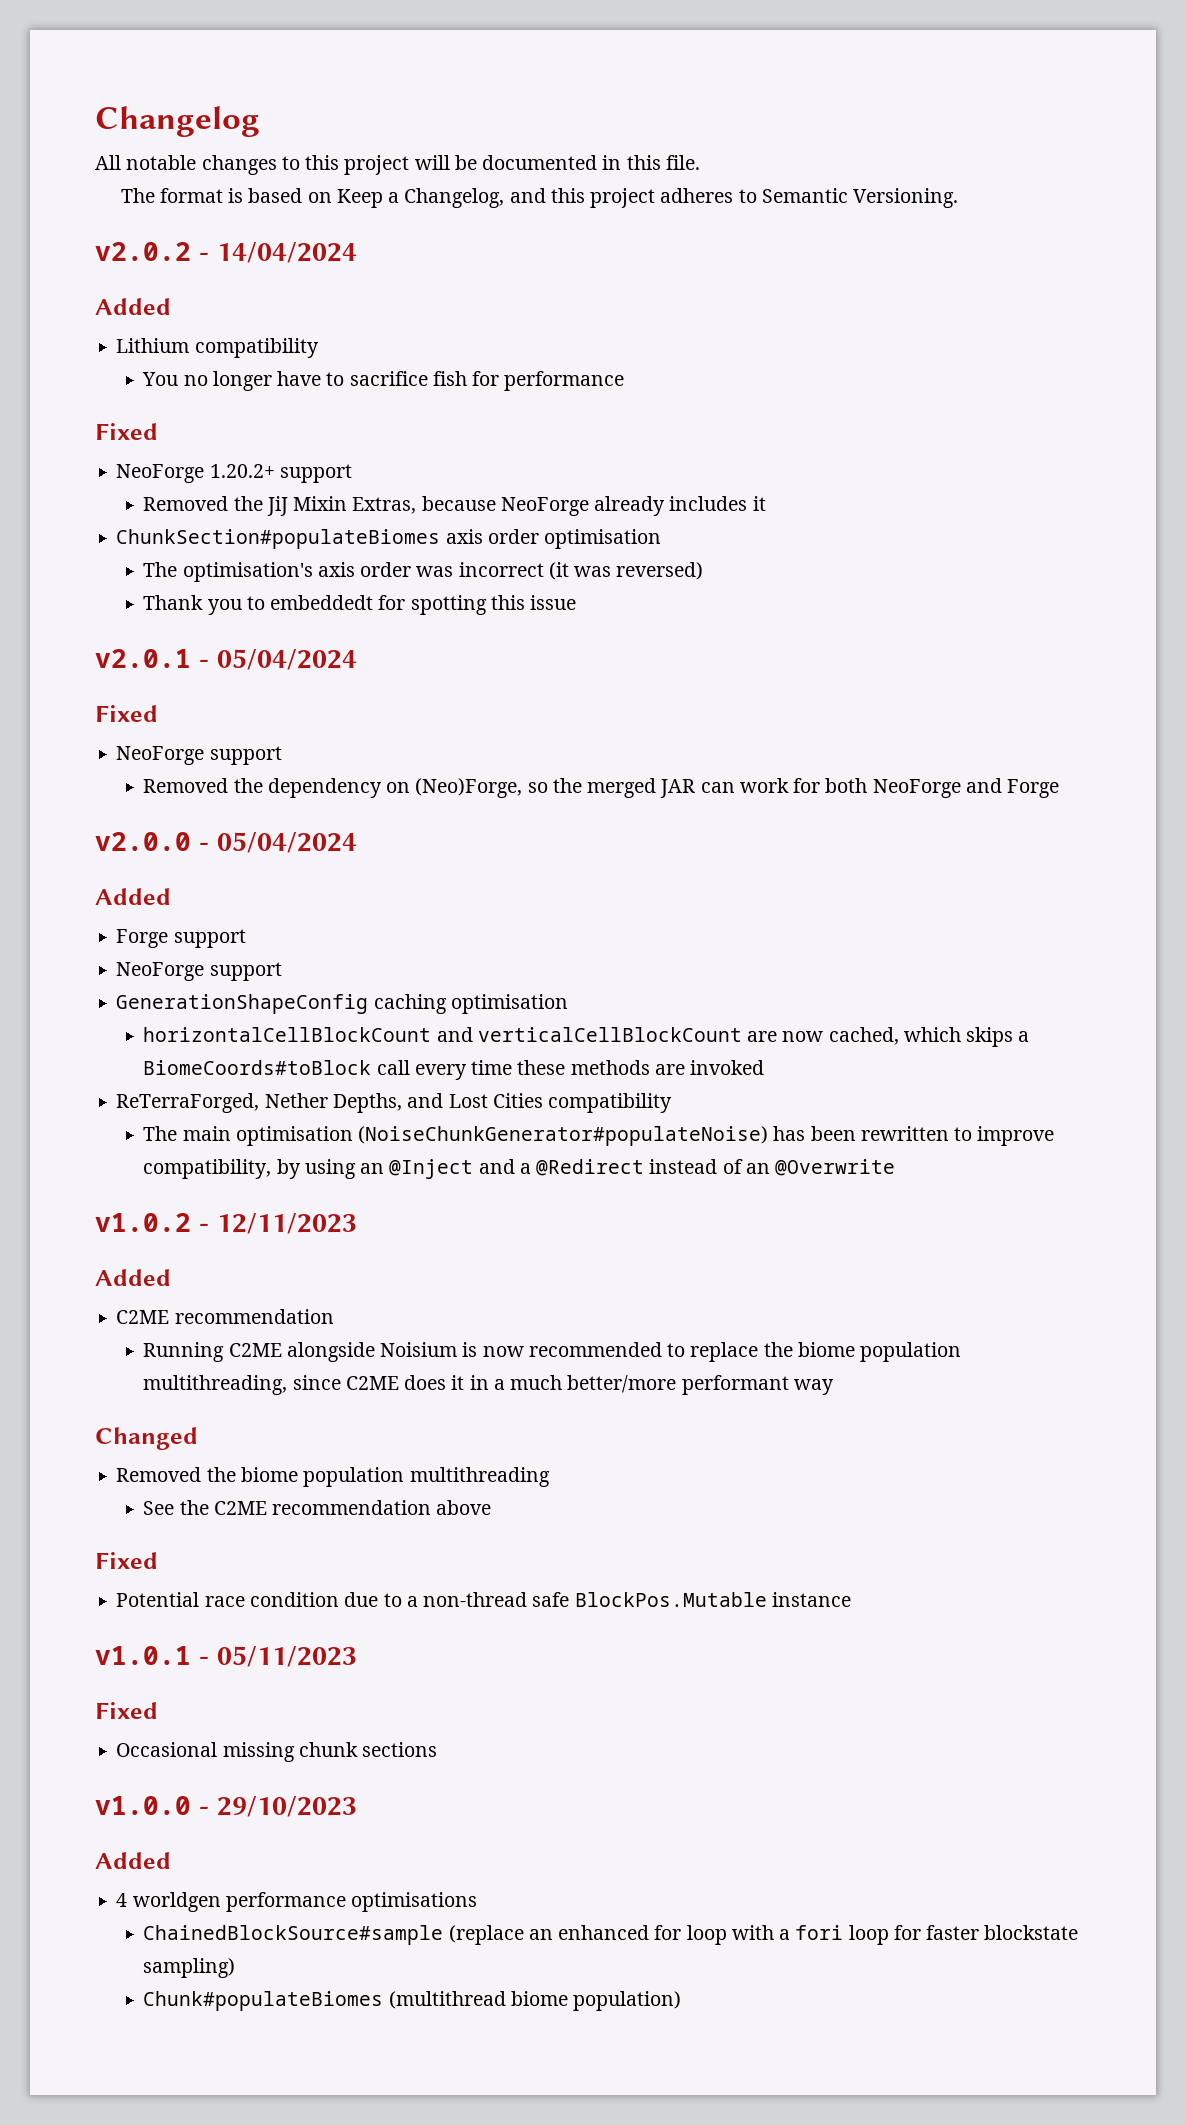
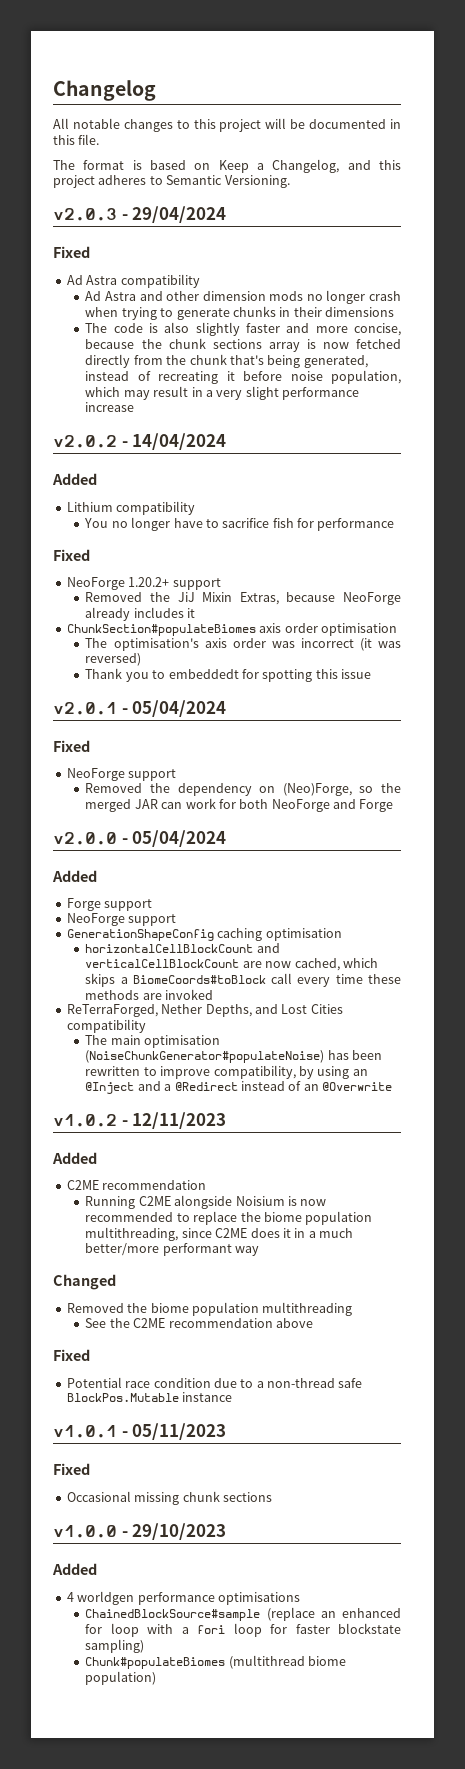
+ v2.0.3 - 29/04/2024
+ Fixed
+ Ad Astra compatibility
+ Ad Astra and other dimension mods no longer crash when trying to generate chunks in their dimensions
+ The code is also slightly faster and more concise, because the chunk sections array is now fetched directly from the chunk that's being generated, instead of recreating it before noise population, which may result in a very slight performance increase

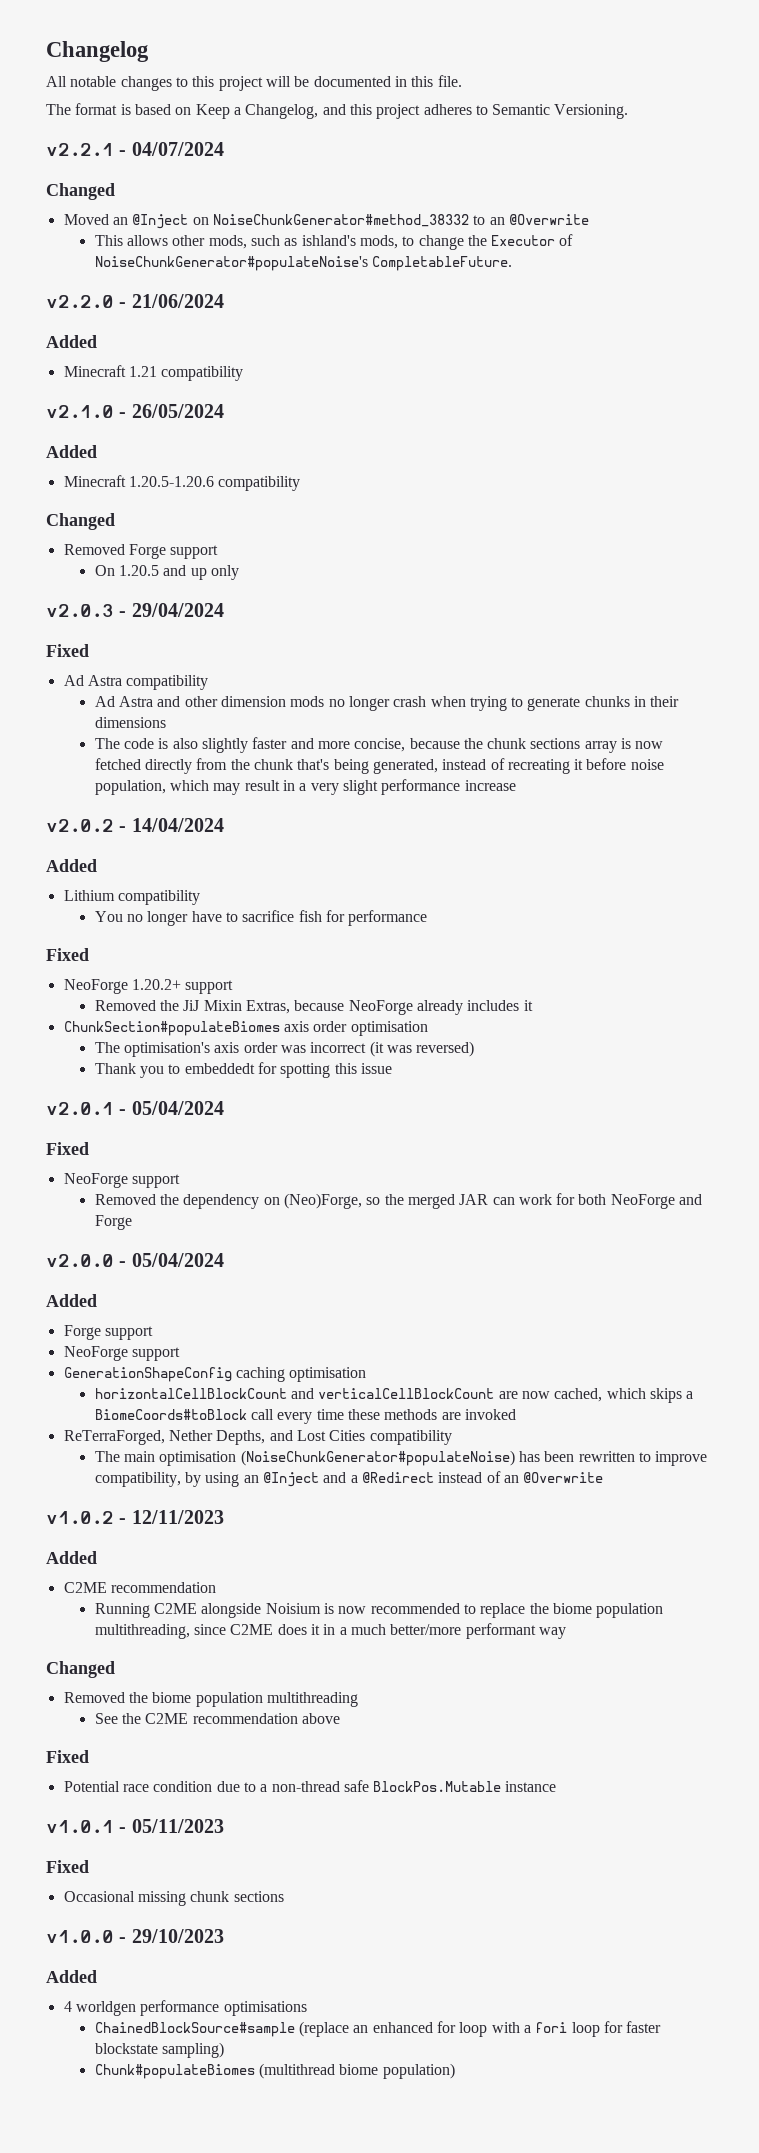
+ v2.2.1 - 04/07/2024
+ Changed
+ Moved an @Inject on NoiseChunkGenerator#method_38332 to an @Overwrite
+ This allows other mods, such as ishland's mods, to change the Executor of NoiseChunkGenerator#populateNoise's CompletableFuture.
+ v2.2.0 - 21/06/2024
+ Added
+ Minecraft 1.21 compatibility
+ v2.1.0 - 26/05/2024
+ Added
+ Minecraft 1.20.5-1.20.6 compatibility
+ Changed
+ Removed Forge support
+ On 1.20.5 and up only

